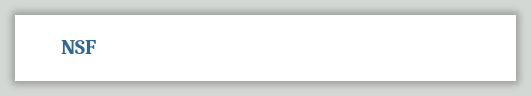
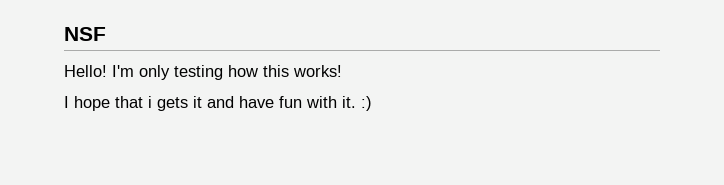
+ Hello! I'm only testing how this works!
+ I hope that i gets it and have fun with it. :)

